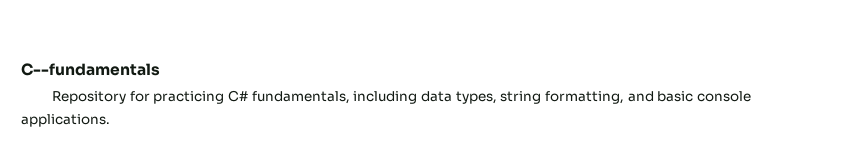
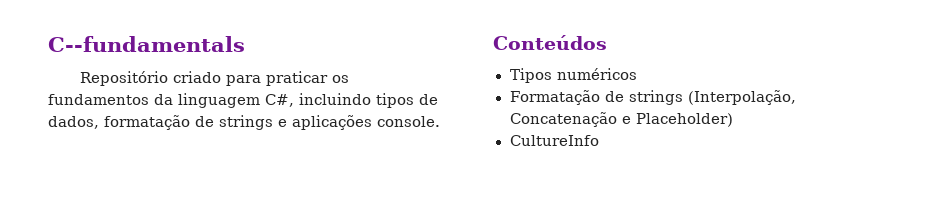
- Repository for practicing C# fundamentals, including data types, string formatting, and basic console applications.
+ Repositório criado para praticar os fundamentos da linguagem C#, incluindo tipos de dados, formatação de strings e aplicações console.
+ Conteúdos
+ Tipos numéricos
+ Formatação de strings (Interpolação, Concatenação e Placeholder)
+ CultureInfo

